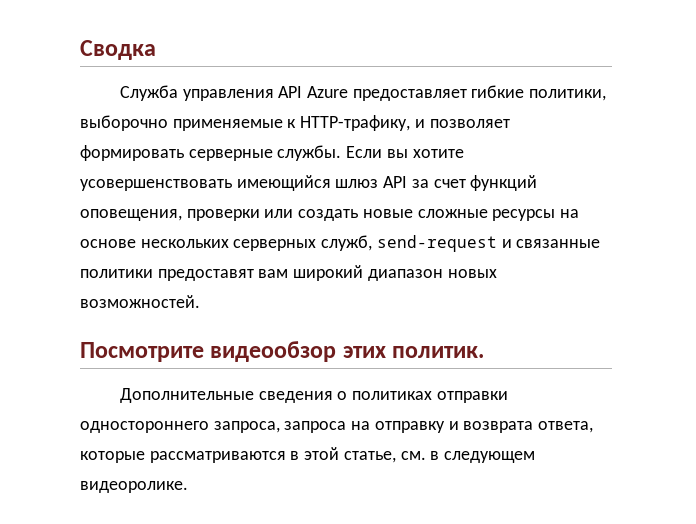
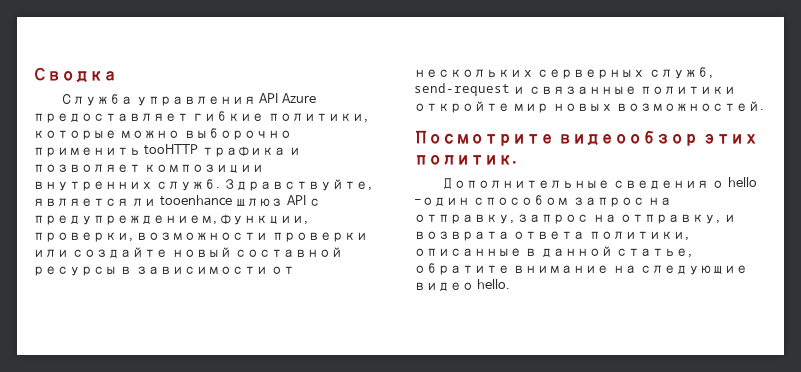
- Служба управления API Azure предоставляет гибкие политики, выборочно применяемые к HTTP-трафику, и позволяет формировать серверные службы. Если вы хотите усовершенствовать имеющийся шлюз API за счет функций оповещения, проверки или создать новые сложные ресурсы на основе нескольких серверных служб, send-request и связанные политики предоставят вам широкий диапазон новых возможностей.
+ Служба управления API Azure предоставляет гибкие политики, которые можно выборочно применить tooHTTP трафика и позволяет композиции внутренних служб. Здравствуйте, является ли tooenhance шлюз API с предупреждением, функции, проверки, возможности проверки или создайте новый составной ресурсы в зависимости от нескольких серверных служб, send-request и связанные политики откройте мир новых возможностей.
- Дополнительные сведения о политиках отправки одностороннего запроса, запроса на отправку и возврата ответа, которые рассматриваются в этой статье, см. в следующем видеоролике.
+ Дополнительные сведения о hello -один способом запрос на отправку, запрос на отправку, и возврата ответа политики, описанные в данной статье, обратите внимание на следующие видео hello.

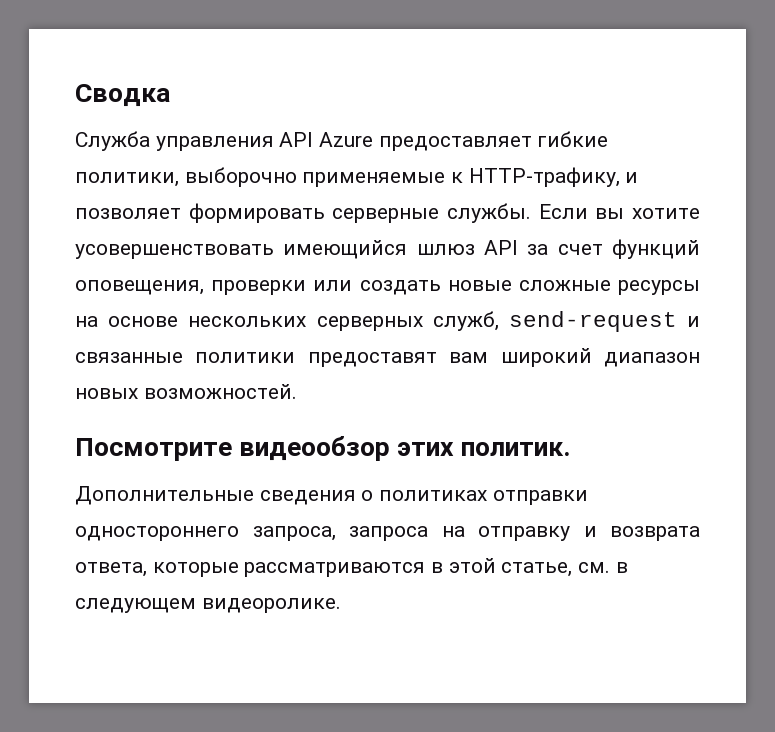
- Служба управления API Azure предоставляет гибкие политики, которые можно выборочно применить tooHTTP трафика и позволяет композиции внутренних служб. Здравствуйте, является ли tooenhance шлюз API с предупреждением, функции, проверки, возможности проверки или создайте новый составной ресурсы в зависимости от нескольких серверных служб, send-request и связанные политики откройте мир новых возможностей.
+ Служба управления API Azure предоставляет гибкие политики, выборочно применяемые к HTTP-трафику, и позволяет формировать серверные службы. Если вы хотите усовершенствовать имеющийся шлюз API за счет функций оповещения, проверки или создать новые сложные ресурсы на основе нескольких серверных служб, send-request и связанные политики предоставят вам широкий диапазон новых возможностей.
- Дополнительные сведения о hello -один способом запрос на отправку, запрос на отправку, и возврата ответа политики, описанные в данной статье, обратите внимание на следующие видео hello.
+ Дополнительные сведения о политиках отправки одностороннего запроса, запроса на отправку и возврата ответа, которые рассматриваются в этой статье, см. в следующем видеоролике.

